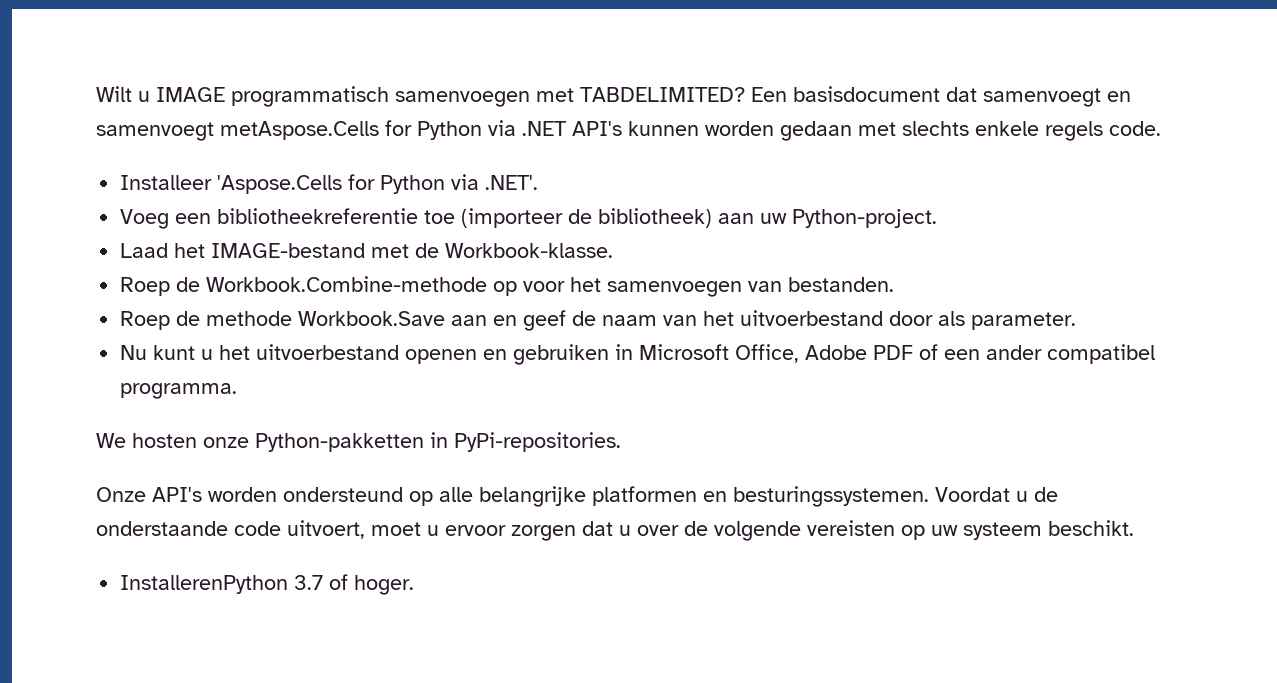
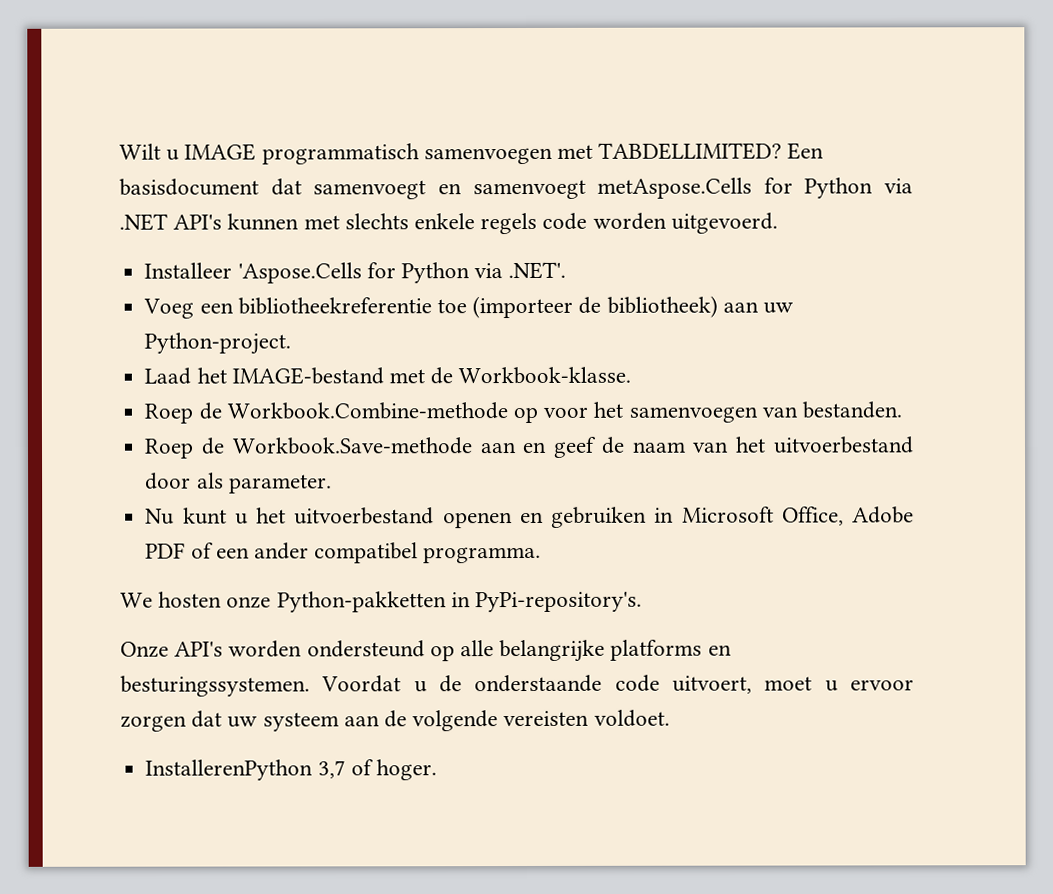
- Wilt u IMAGE programmatisch samenvoegen met TABDELIMITED?
+ Wilt u IMAGE programmatisch samenvoegen met TABDELLIMITED?
- Een basisdocument dat samenvoegt en samenvoegt metAspose.Cells for Python via .NET API's kunnen worden gedaan met slechts enkele regels code.
+ Een basisdocument dat samenvoegt en samenvoegt metAspose.Cells for Python via .NET API's kunnen met slechts enkele regels code worden uitgevoerd.
- Roep de methode Workbook.Save aan en geef de naam van het uitvoerbestand door als parameter.
+ Roep de Workbook.Save-methode aan en geef de naam van het uitvoerbestand door als parameter.
- We hosten onze Python-pakketten in PyPi-repositories.
+ We hosten onze Python-pakketten in PyPi-repository's.
- Onze API's worden ondersteund op alle belangrijke platformen en besturingssystemen.
+ Onze API's worden ondersteund op alle belangrijke platforms en besturingssystemen.
- Voordat u de onderstaande code uitvoert, moet u ervoor zorgen dat u over de volgende vereisten op uw systeem beschikt.
+ Voordat u de onderstaande code uitvoert, moet u ervoor zorgen dat uw systeem aan de volgende vereisten voldoet.
- InstallerenPython 3.7 of hoger.
+ InstallerenPython 3,7 of hoger.

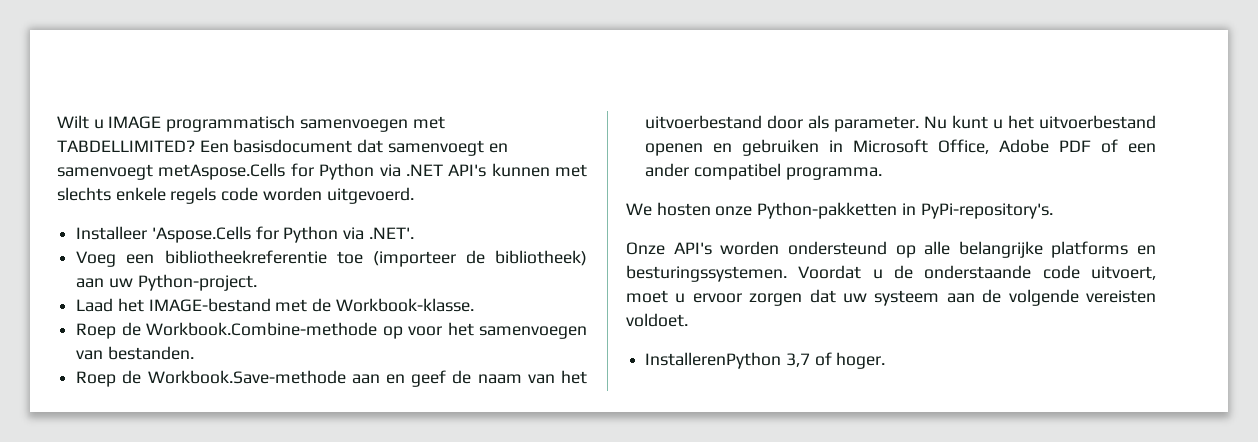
- Roep de Workbook.Save-methode aan en geef de naam van het uitvoerbestand door als parameter.
- Nu kunt u het uitvoerbestand openen en gebruiken in Microsoft Office, Adobe PDF of een ander compatibel programma.
+ Roep de Workbook.Save-methode aan en geef de naam van het uitvoerbestand door als parameter. Nu kunt u het uitvoerbestand openen en gebruiken in Microsoft Office, Adobe PDF of een ander compatibel programma.

